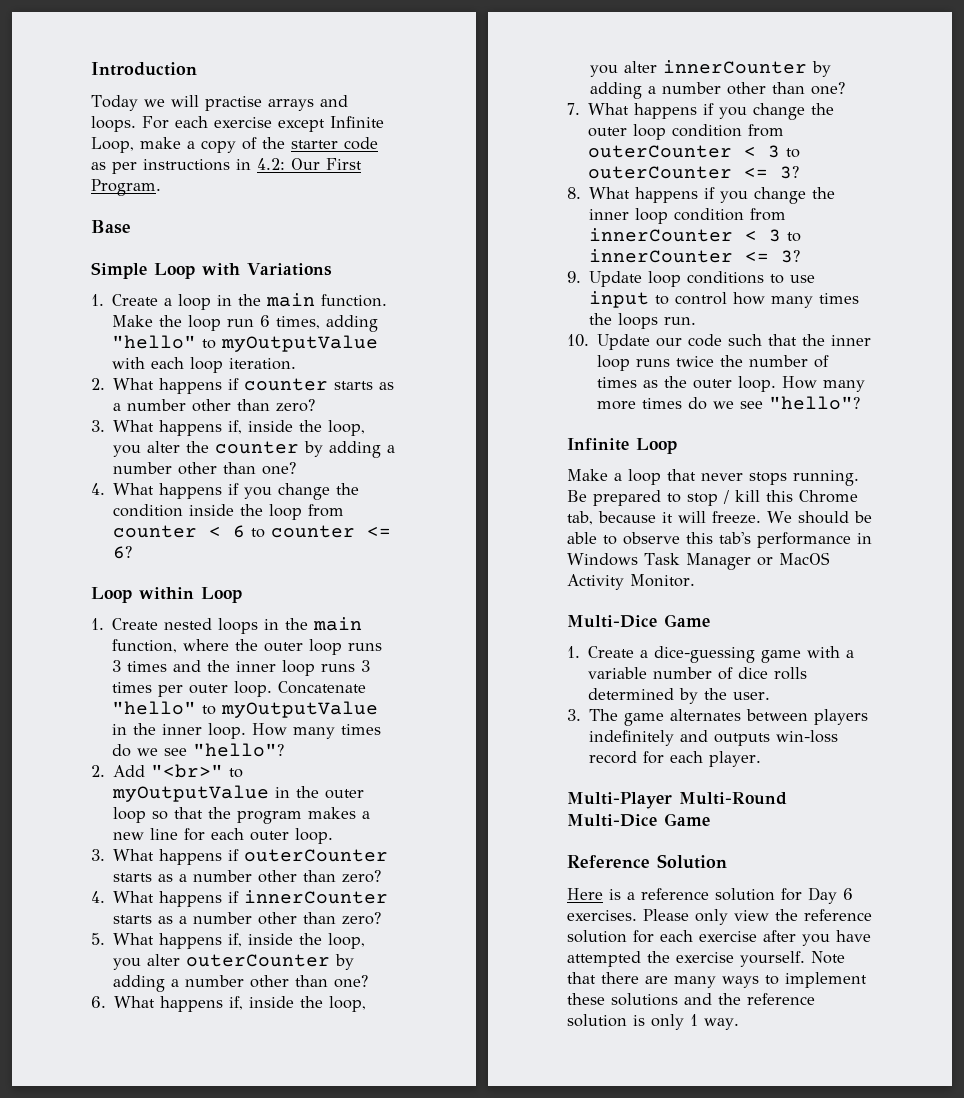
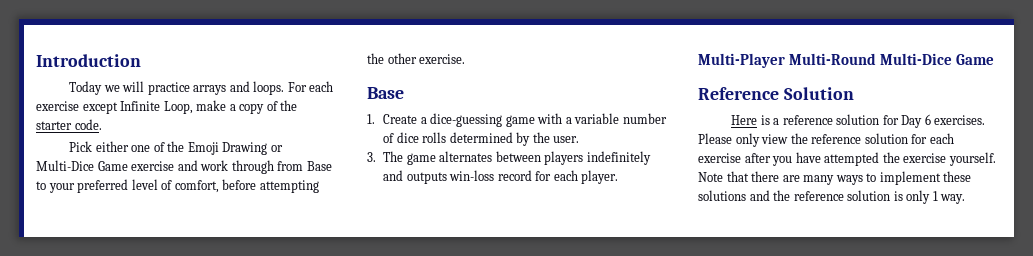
- Today we will practise arrays and loops.
+ Today we will practice arrays and loops.
- For each exercise except Infinite Loop, make a copy of the starter code as per instructions in 4.2: Our First Program.
+ For each exercise except Infinite Loop, make a copy of the starter code.
+ Pick either one of the Emoji Drawing or Multi-Dice Game exercise and work through from Base to your preferred level of comfort, before attempting the other exercise.
  Base
- Simple Loop with Variations
- 1. Create a loop in the main function. Make the loop run 6 times, adding "hello" to myOutputValue with each loop iteration.
- 2. What happens if counter starts as a number other than zero?
- 3. What happens if, inside the loop, you alter the counter by adding a number other than one?
- 4. What happens if you change the condition inside the loop from counter < 6 to counter <= 6?
- Loop within Loop
- 1. Create nested loops in the main function, where the outer loop runs 3 times and the inner loop runs 3 times per outer loop. Concatenate "hello" to myOutputValue in the inner loop. How many times do we see "hello"?
- 2. Add "<br>" to myOutputValue in the outer loop so that the program makes a new line for each outer loop.
- 3. What happens if outerCounter starts as a number other than zero?
- 4. What happens if innerCounter starts as a number other than zero?
- 5. What happens if, inside the loop, you alter outerCounter by adding a number other than one?
- 6. What happens if, inside the loop, you alter innerCounter by adding a number other than one?
- 7. What happens if you change the outer loop condition from outerCounter < 3 to outerCounter <= 3?
- 8. What happens if you change the inner loop condition from innerCounter < 3 to innerCounter <= 3?
- 9. Update loop conditions to use input to control how many times the loops run.
- 10. Update our code such that the inner loop runs twice the number of times as the outer loop. How many more times do we see "hello"?
- Infinite Loop
- Make a loop that never stops running. Be prepared to stop / kill this Chrome tab, because it will freeze. We should be able to observe this tab's performance in Windows Task Manager or MacOS Activity Monitor.
- Multi-Dice Game

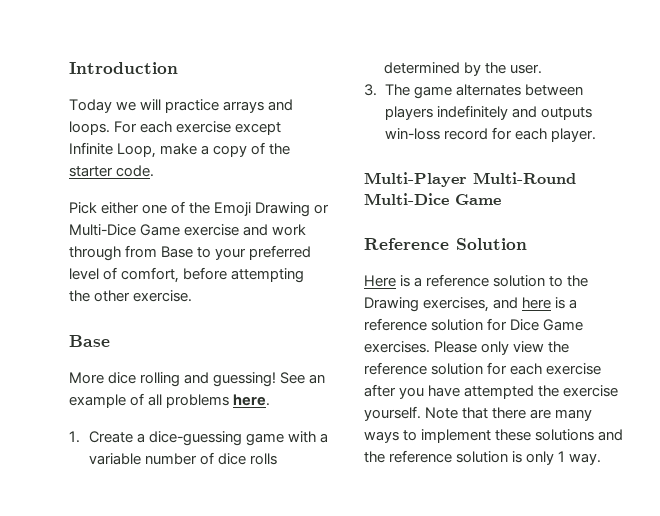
+ More dice rolling and guessing! See an example of all problems here.
- Here is a reference solution for Day 6 exercises.
+ Here is a reference solution to the Drawing exercises, and here is a reference solution for Dice Game exercises.

